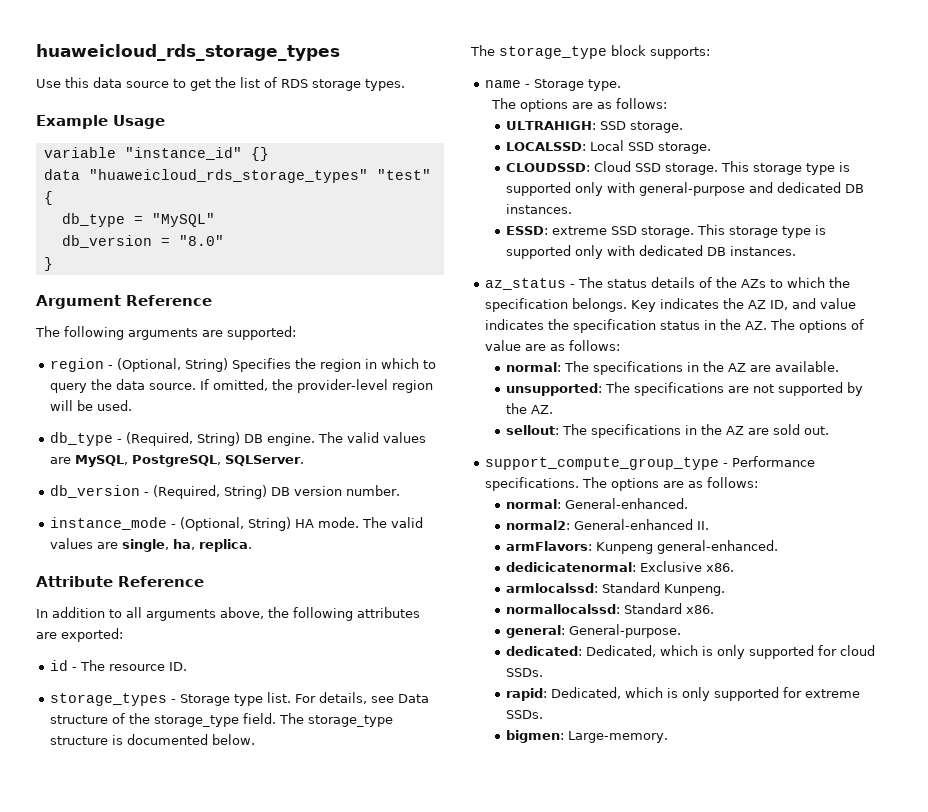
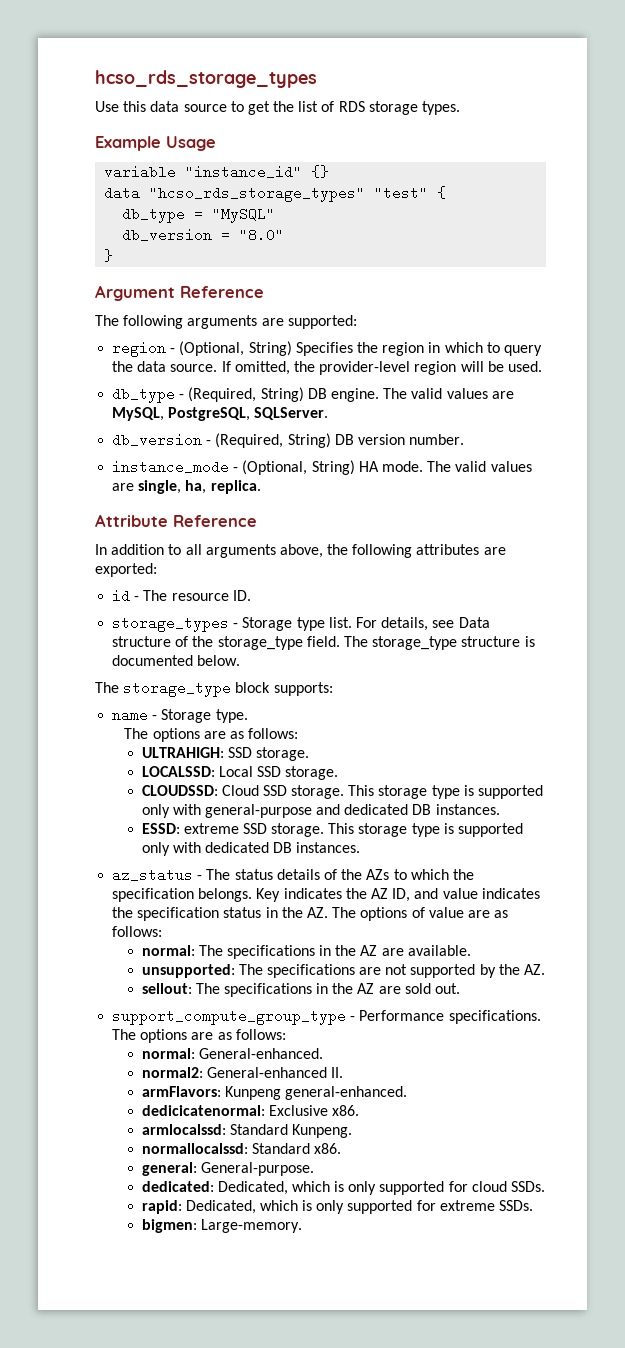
- huaweicloud_rds_storage_types
+ hcso_rds_storage_types
- data "huaweicloud_rds_storage_types" "test" {
+ data "hcso_rds_storage_types" "test" {

